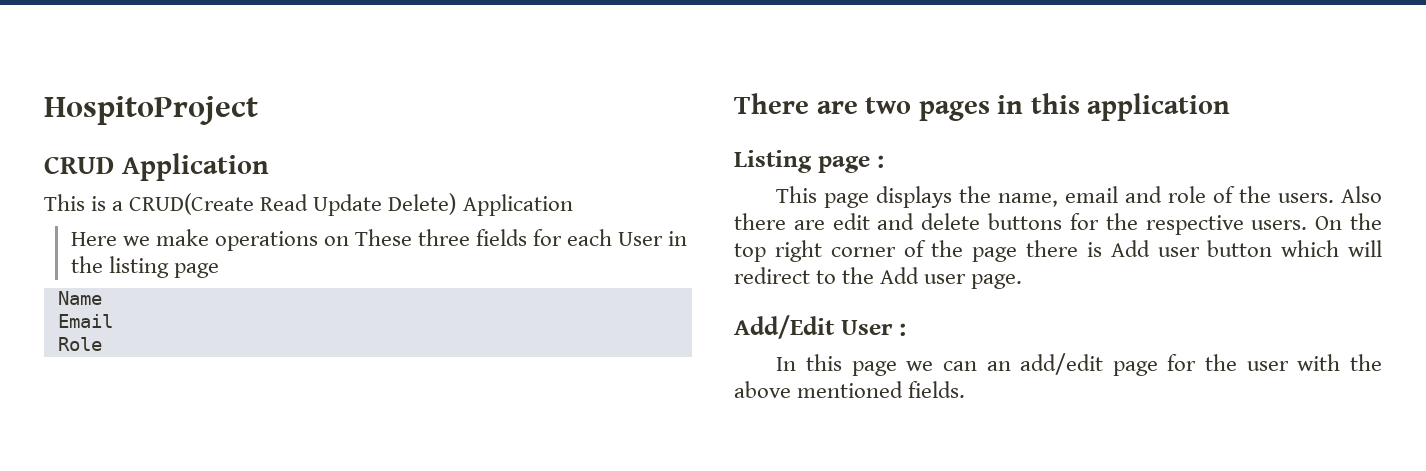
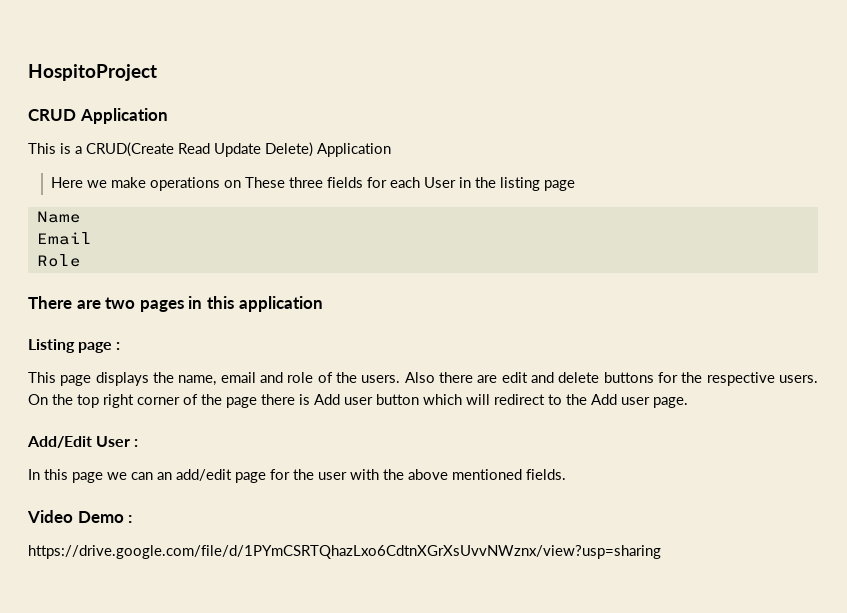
+ Video Demo :
+ https://drive.google.com/file/d/1PYmCSRTQhazLxo6CdtnXGrXsUvvNWznx/view?usp=sharing

